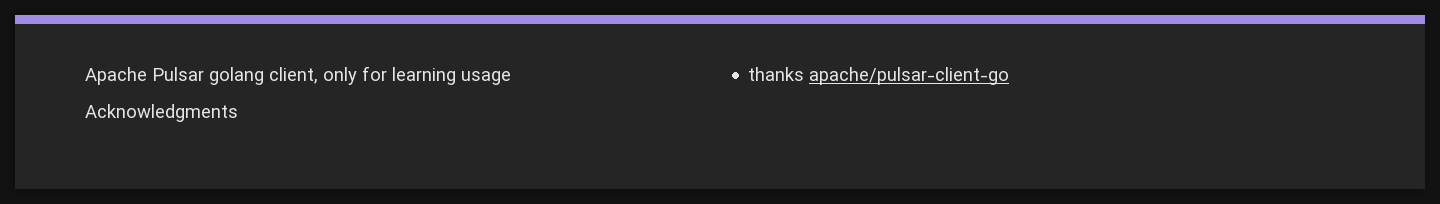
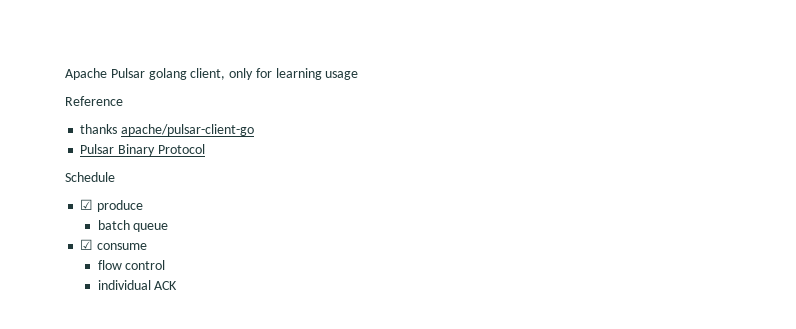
- Acknowledgments
+ Reference
+ Pulsar Binary Protocol
+ Schedule
+ ☑ produce
+ batch queue
+ ☑ consume
+ flow control
+ individual ACK

